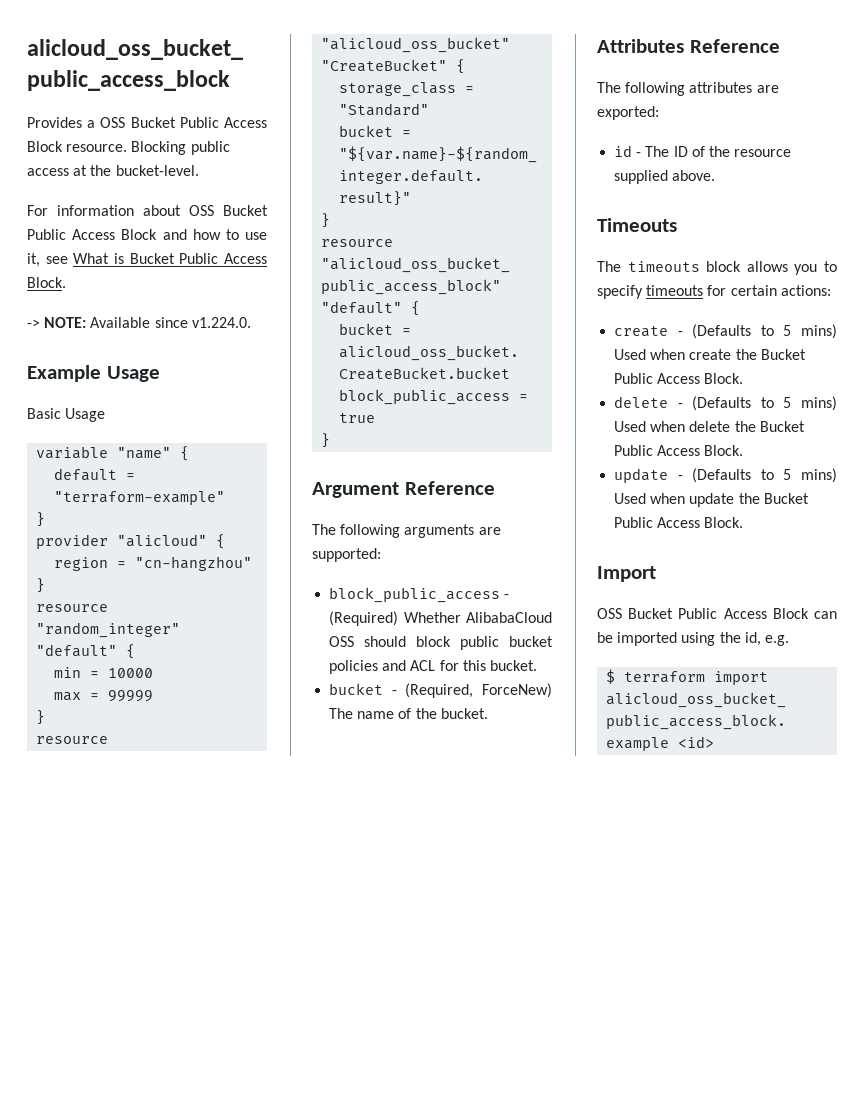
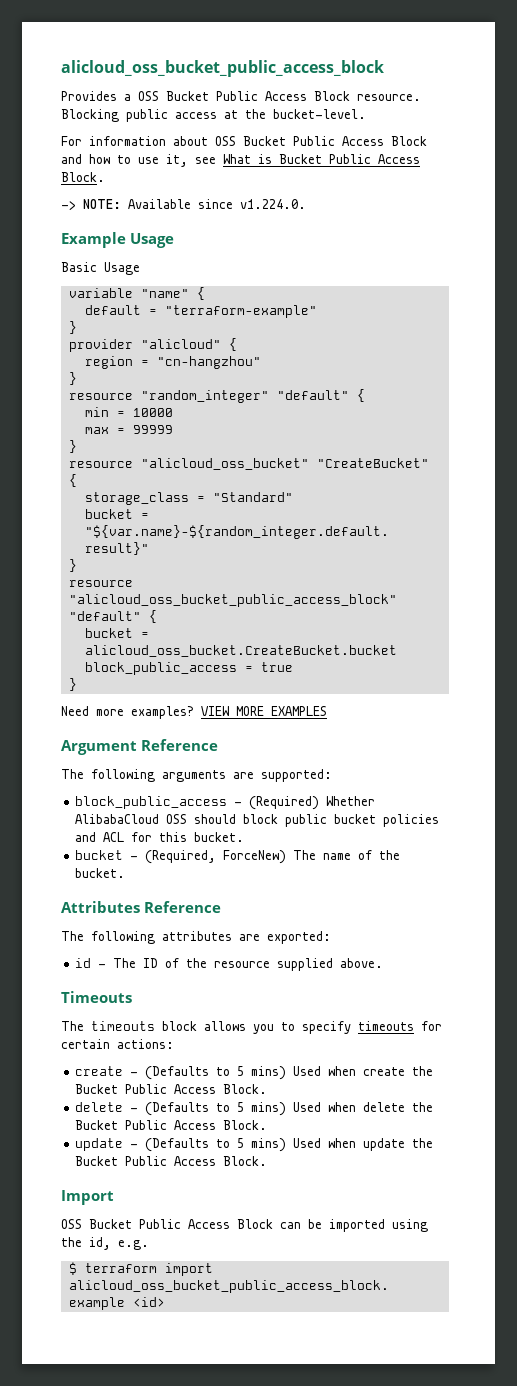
+ Need more examples? VIEW MORE EXAMPLES

